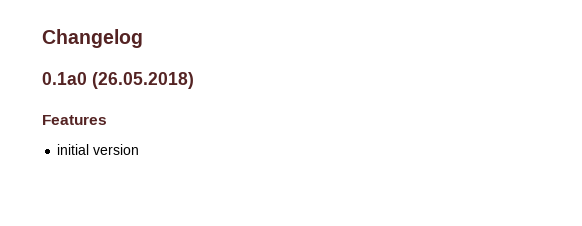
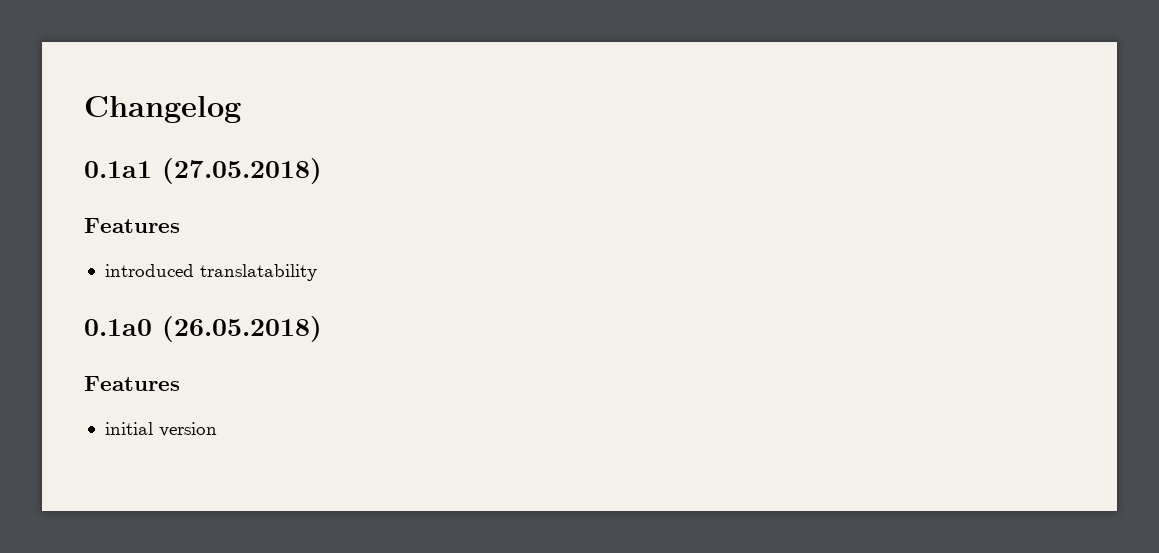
+ 0.1a1 (27.05.2018)
+ Features
+ introduced translatability

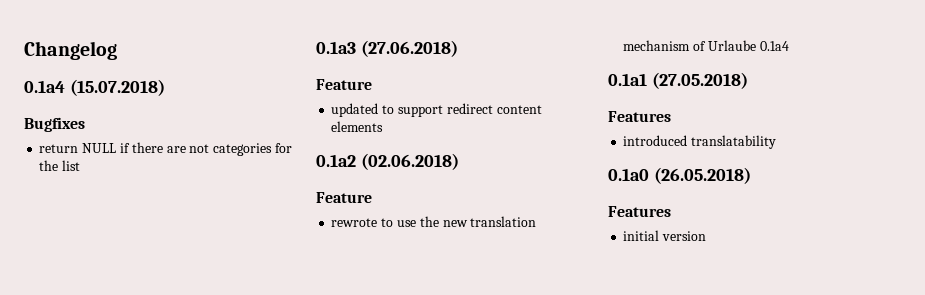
+ 0.1a4 (15.07.2018)
+ Bugfixes
+ return NULL if there are not categories for the list
+ 0.1a3 (27.06.2018)
+ Feature
+ updated to support redirect content elements
+ 0.1a2 (02.06.2018)
+ Feature
+ rewrote to use the new translation mechanism of Urlaube 0.1a4

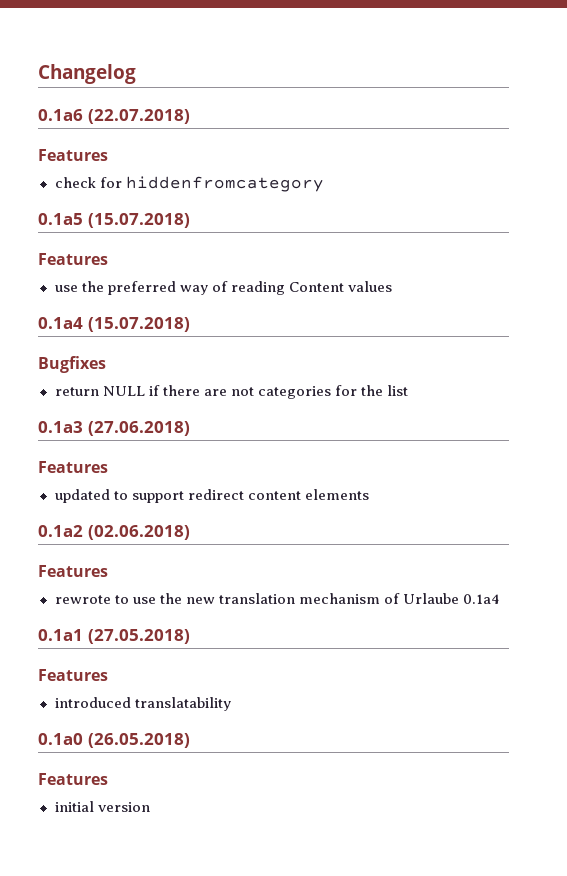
+ 0.1a6 (22.07.2018)
+ Features
+ check for hiddenfromcategory
+ 0.1a5 (15.07.2018)
+ Features
+ use the preferred way of reading Content values
  0.1a3 (27.06.2018)
- Feature
+ Features
  0.1a2 (02.06.2018)
- Feature
+ Features

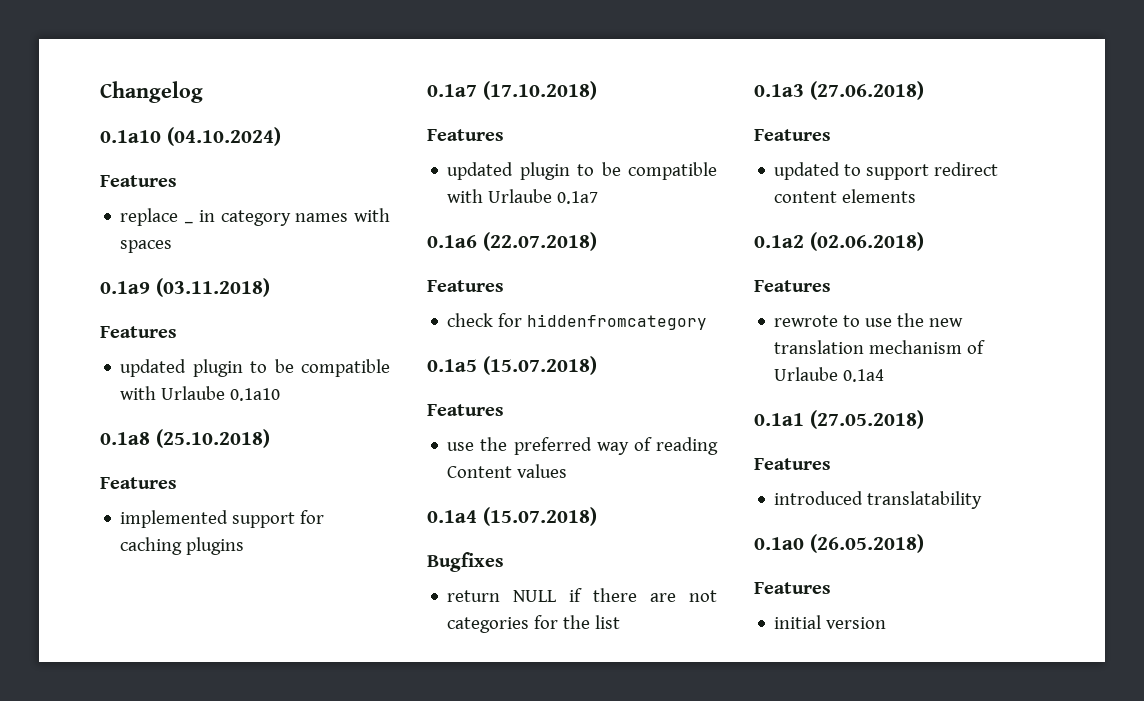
+ 0.1a10 (04.10.2024)
+ Features
+ replace _ in category names with spaces
+ 0.1a9 (03.11.2018)
+ Features
+ updated plugin to be compatible with Urlaube 0.1a10
+ 0.1a8 (25.10.2018)
+ Features
+ implemented support for caching plugins
+ 0.1a7 (17.10.2018)
+ Features
+ updated plugin to be compatible with Urlaube 0.1a7

